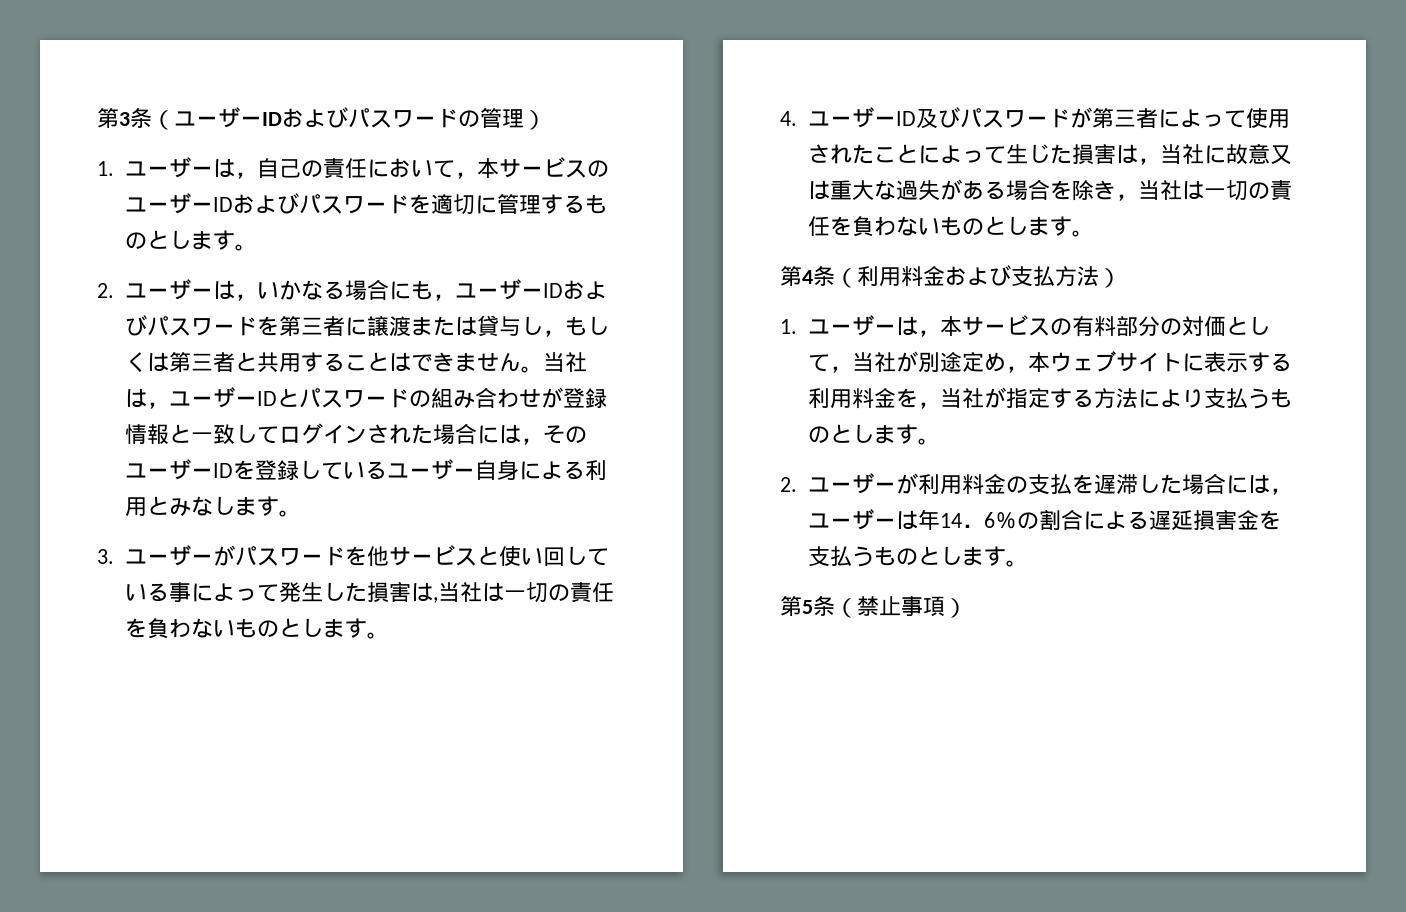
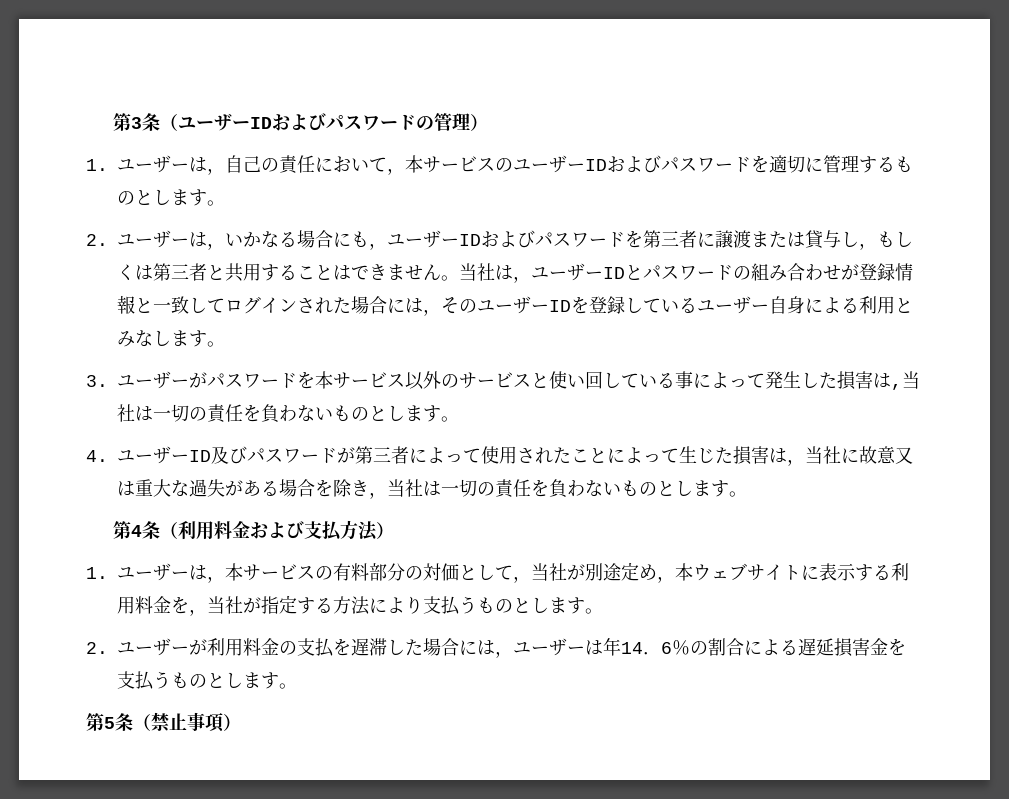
- 3.ユーザーがパスワードを他サービスと使い回している事によって発生した損害は,当社は一切の責任を負わないものとします。
+ 3.ユーザーがパスワードを本サービス以外のサービスと使い回している事によって発生した損害は,当社は一切の責任を負わないものとします。

